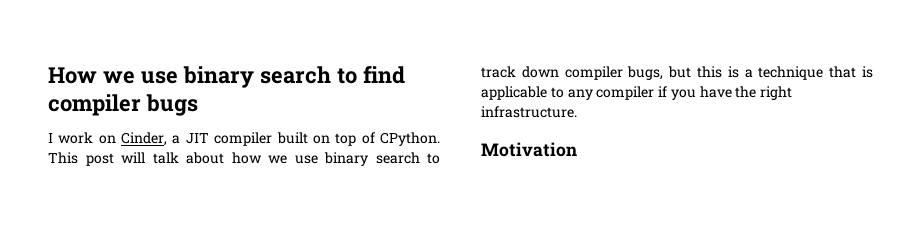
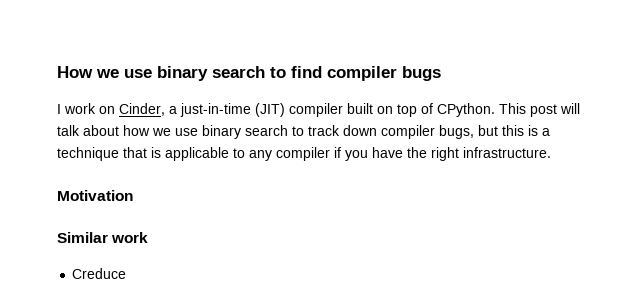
- I work on Cinder, a JIT compiler built on top of CPython.
+ I work on Cinder, a just-in-time (JIT) compiler built on top of CPython.
+ Similar work
+ Creduce

